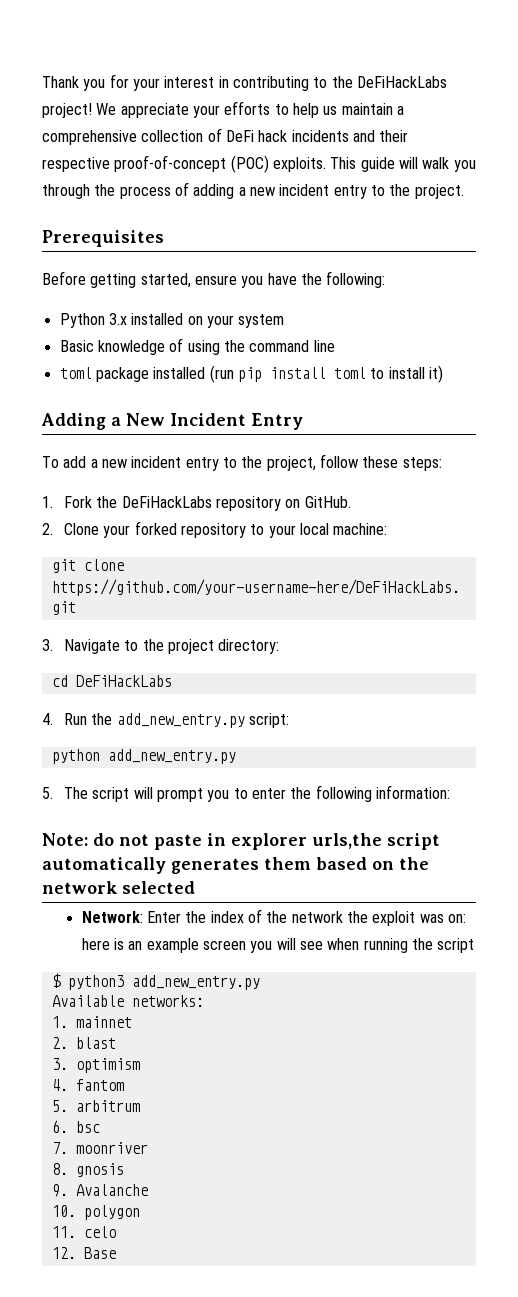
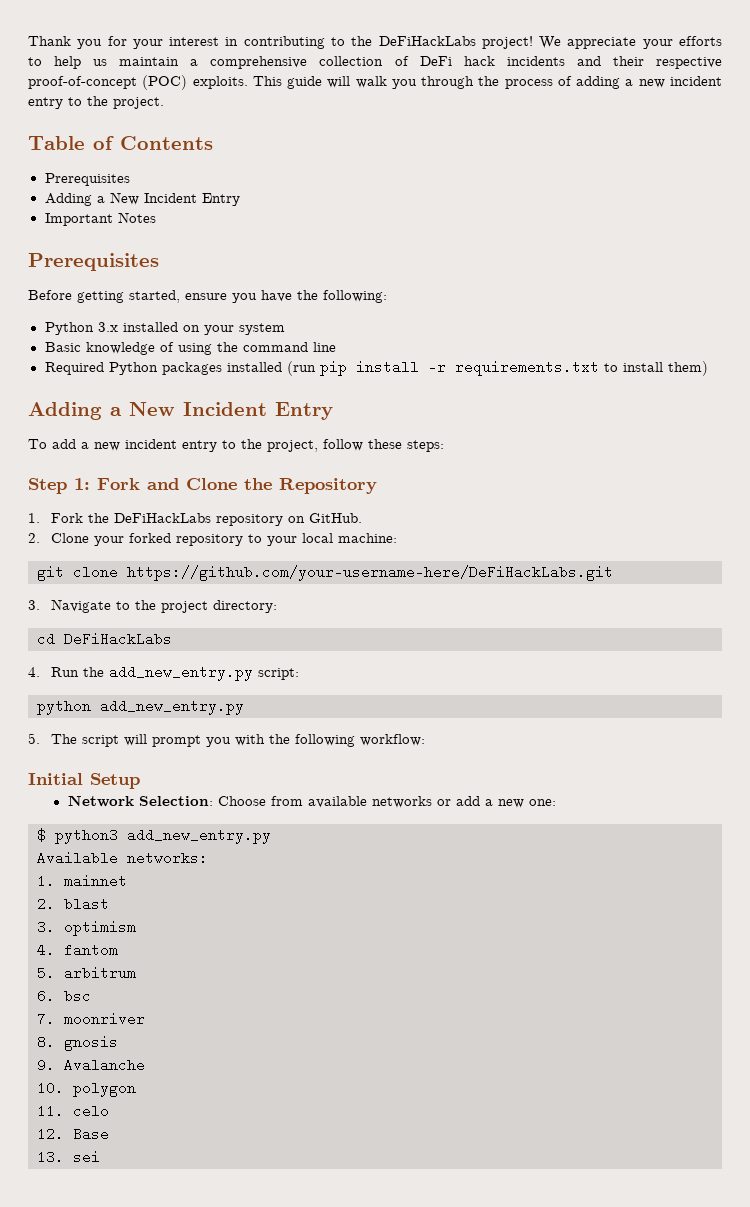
+ Table of Contents
+ Prerequisites
+ Adding a New Incident Entry
+ Important Notes
- toml package installed (run pip install toml to install it)
+ Required Python packages installed (run pip install -r requirements.txt to install them)
+ Step 1: Fork and Clone the Repository
- 5. The script will prompt you to enter the following information:
- Note: do not paste in explorer urls,the script automatically generates them based on the network selected
- Network: Enter the index of the network the exploit was on: here is an example screen you will see when running the script
+ 5. The script will prompt you with the following workflow:
+ Initial Setup
+ Network Selection: Choose from available networks or add a new one:
+ 13. sei

